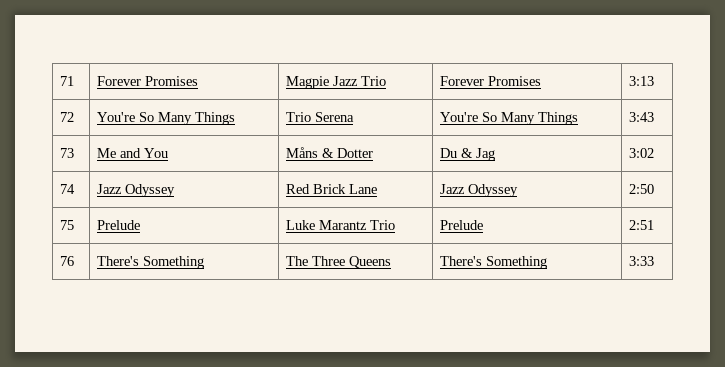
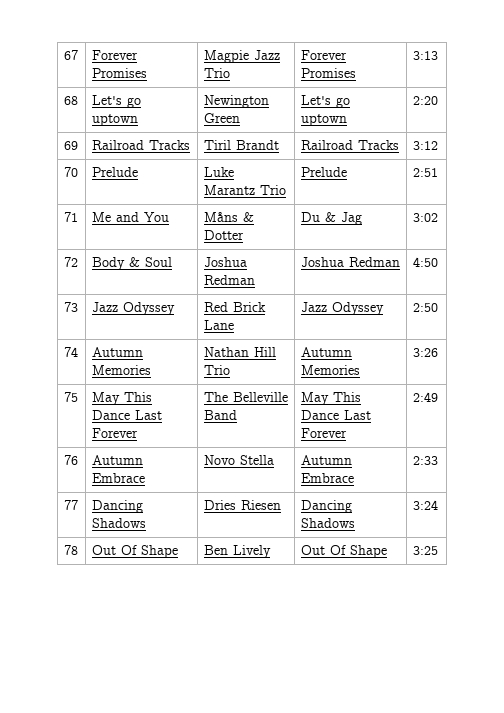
- 71 | Forever Promises | Magpie Jazz Trio | Forever Promises | 3:13
+ 67 | Forever Promises | Magpie Jazz Trio | Forever Promises | 3:13
- 72 | You're So Many Things | Trio Serena | You're So Many Things | 3:43
- 73 | Me and You | Måns & Dotter | Du & Jag | 3:02
+ 68 | Let's go uptown | Newington Green | Let's go uptown | 2:20
+ 69 | Railroad Tracks | Tiril Brandt | Railroad Tracks | 3:12
+ 70 | Prelude | Luke Marantz Trio | Prelude | 2:51
+ 71 | Me and You | Måns & Dotter | Du & Jag | 3:02
- 74 | Jazz Odyssey | Red Brick Lane | Jazz Odyssey | 2:50
+ 72 | Body & Soul | Joshua Redman | Joshua Redman | 4:50
+ 73 | Jazz Odyssey | Red Brick Lane | Jazz Odyssey | 2:50
- 75 | Prelude | Luke Marantz Trio | Prelude | 2:51
- 76 | There's Something | The Three Queens | There's Something | 3:33
+ 74 | Autumn Memories | Nathan Hill Trio | Autumn Memories | 3:26
+ 75 | May This Dance Last Forever | The Belleville Band | May This Dance Last Forever | 2:49
+ 76 | Autumn Embrace | Novo Stella | Autumn Embrace | 2:33
+ 77 | Dancing Shadows | Dries Riesen | Dancing Shadows | 3:24
+ 78 | Out Of Shape | Ben Lively | Out Of Shape | 3:25

